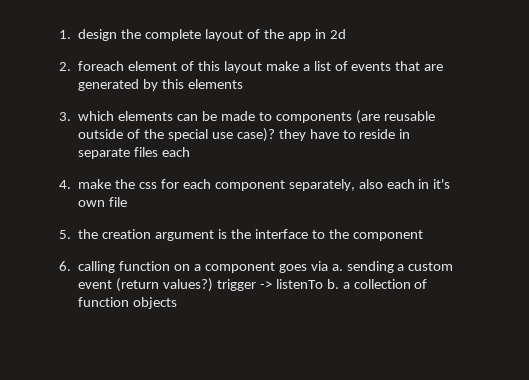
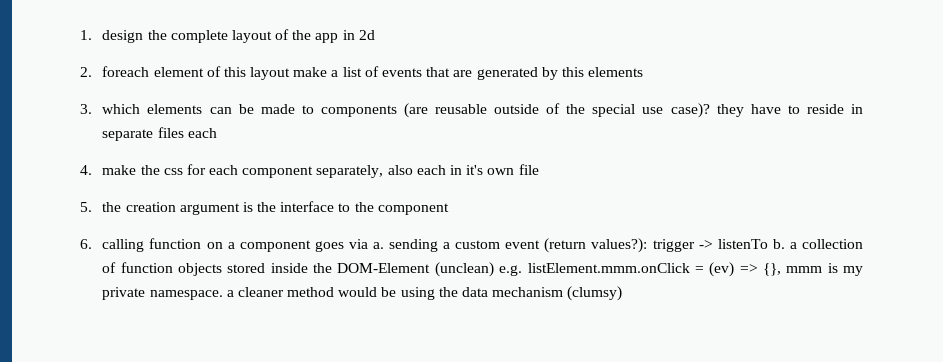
- 6. calling function on a component goes via a. sending a custom event (return values?) trigger -> listenTo b. a collection of function objects
+ 6. calling function on a component goes via a. sending a custom event (return values?): trigger -> listenTo b. a collection of function objects stored inside the DOM-Element (unclean) e.g. listElement.mmm.onClick = (ev) => {}, mmm is my private namespace. a cleaner method would be using the data mechanism (clumsy)

